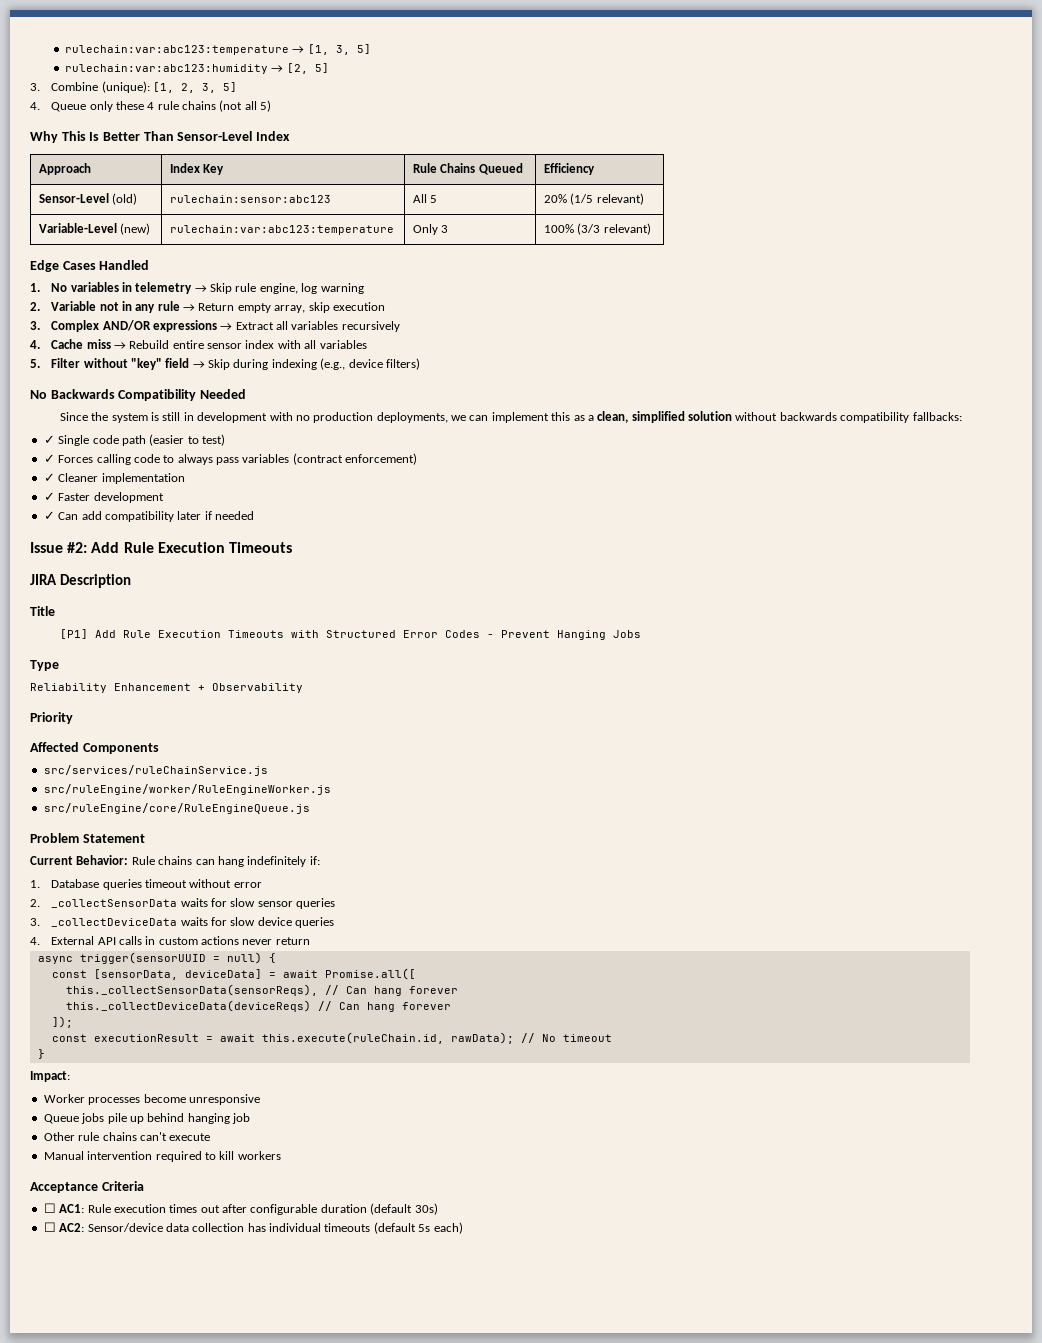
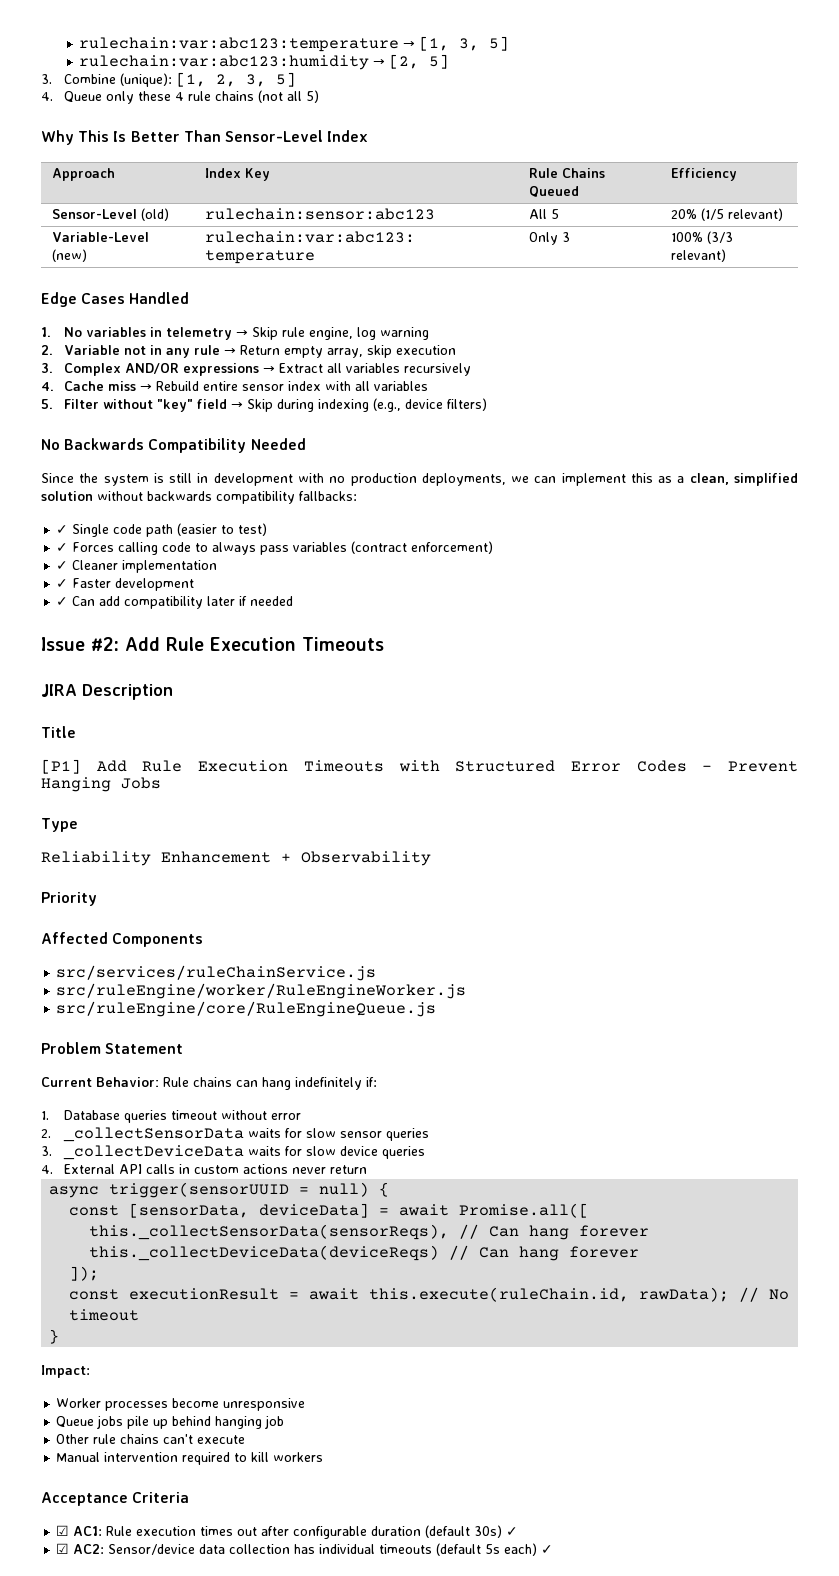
- ☐ AC1: Rule execution times out after configurable duration (default 30s)
- ☐ AC2: Sensor/device data collection has individual timeouts (default 5s each)
+ ☑ AC1: Rule execution times out after configurable duration (default 30s) ✓
+ ☑ AC2: Sensor/device data collection has individual timeouts (default 5s each) ✓

